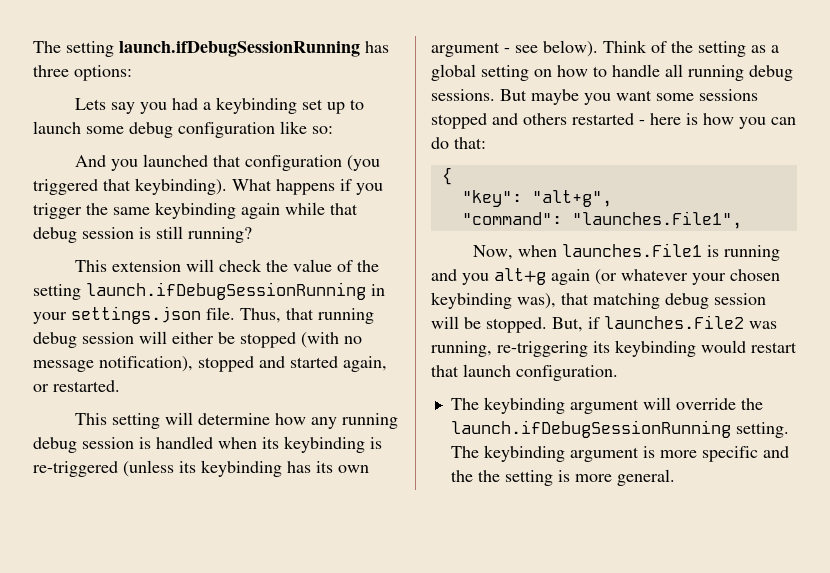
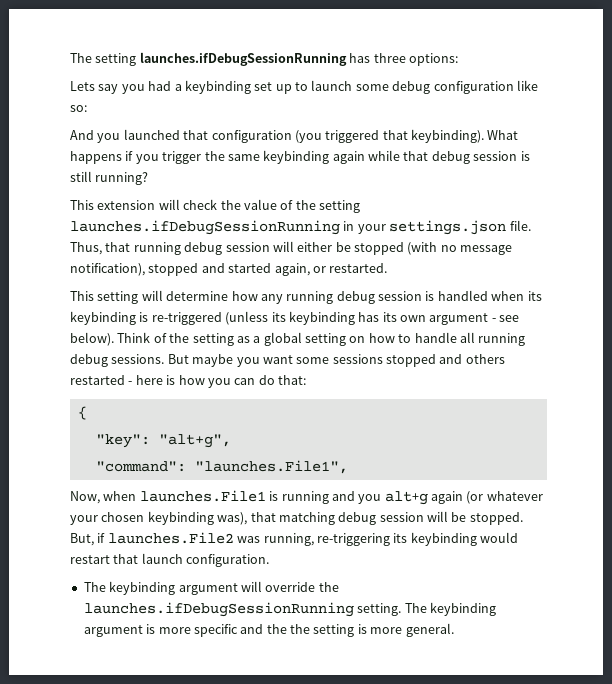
- The setting launch.ifDebugSessionRunning has three options:
+ The setting launches.ifDebugSessionRunning has three options:
- This extension will check the value of the setting launch.ifDebugSessionRunning in your settings.json file.
+ This extension will check the value of the setting launches.ifDebugSessionRunning in your settings.json file.
- The keybinding argument will override the launch.ifDebugSessionRunning setting.
+ The keybinding argument will override the launches.ifDebugSessionRunning setting.

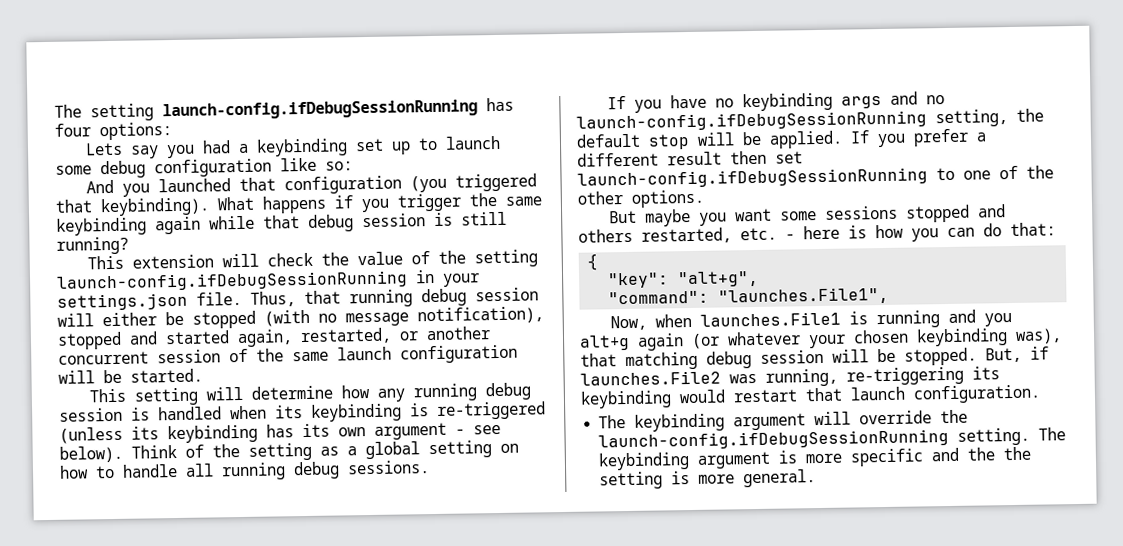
- The setting launches.ifDebugSessionRunning has three options:
+ The setting launch-config.ifDebugSessionRunning has four options:
- This extension will check the value of the setting launches.ifDebugSessionRunning in your settings.json file.
+ This extension will check the value of the setting launch-config.ifDebugSessionRunning in your settings.json file.
- Thus, that running debug session will either be stopped (with no message notification), stopped and started again, or restarted.
+ Thus, that running debug session will either be stopped (with no message notification), stopped and started again, restarted, or another concurrent session of the same launch configuration will be started.
- Think of the setting as a global setting on how to handle all running debug sessions. But maybe you want some sessions stopped and others restarted - here is how you can do that:
+ Think of the setting as a global setting on how to handle all running debug sessions.
+ If you have no keybinding args and no launch-config.ifDebugSessionRunning setting, the default stop will be applied. If you prefer a different result then set launch-config.ifDebugSessionRunning to one of the other options.
+ But maybe you want some sessions stopped and others restarted, etc. - here is how you can do that:
- The keybinding argument will override the launches.ifDebugSessionRunning setting.
+ The keybinding argument will override the launch-config.ifDebugSessionRunning setting.

